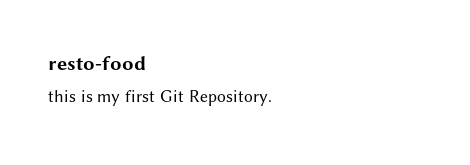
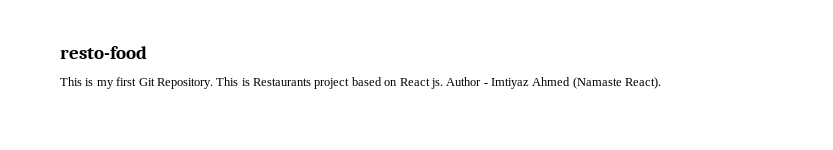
- this is my first Git Repository.
+ This is my first Git Repository.
+ This is Restaurants project based on React js. Author - Imtiyaz Ahmed (Namaste React).

